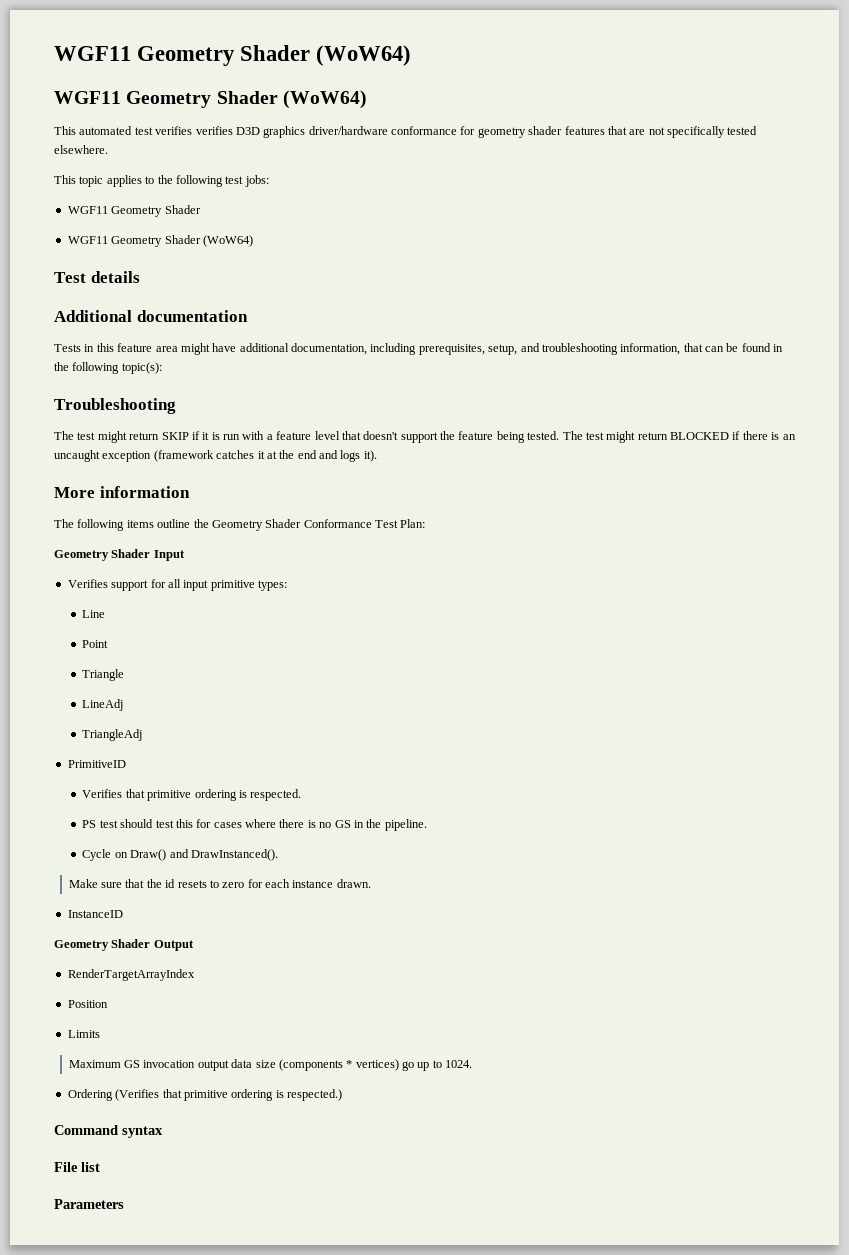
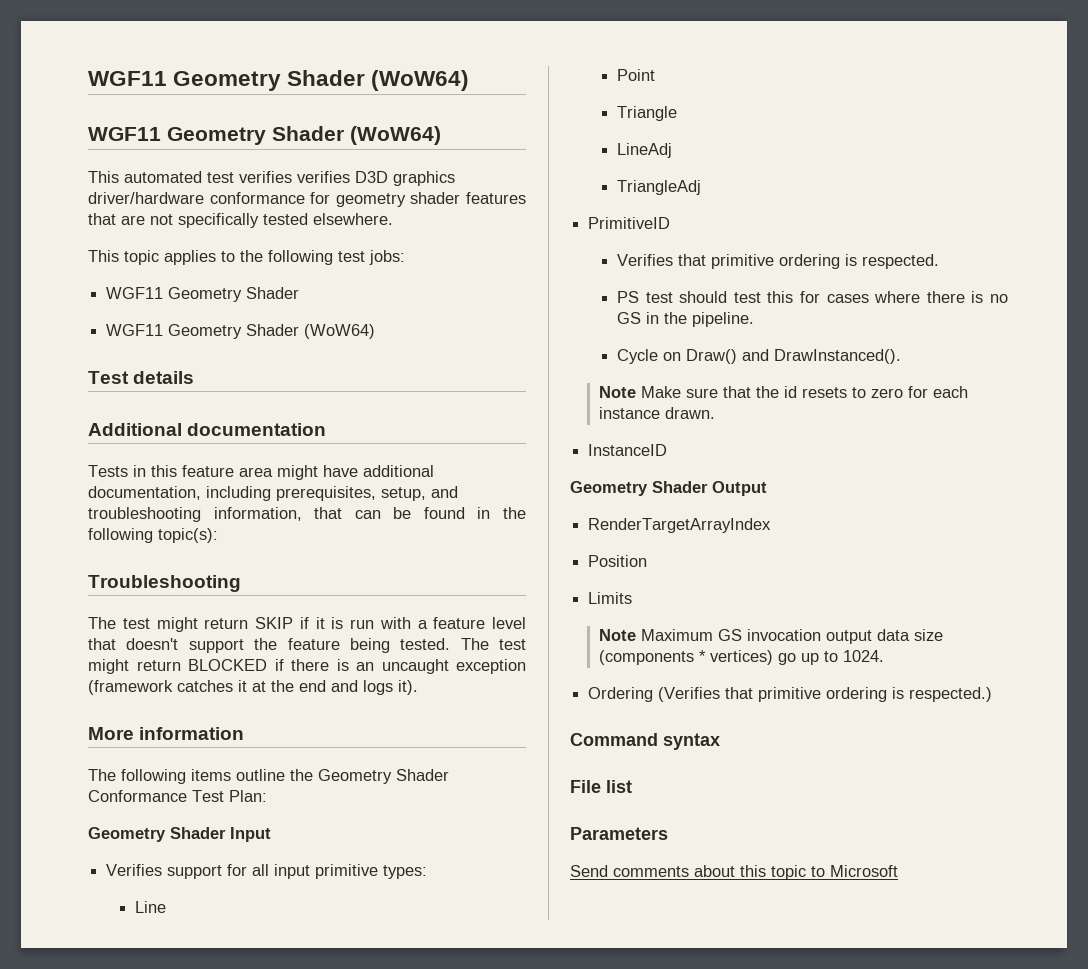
- Make sure that the id resets to zero for each instance drawn.
+ Note Make sure that the id resets to zero for each instance drawn.
- Maximum GS invocation output data size (components * vertices) go up to 1024.
+ Note Maximum GS invocation output data size (components * vertices) go up to 1024.
+ Send comments about this topic to Microsoft

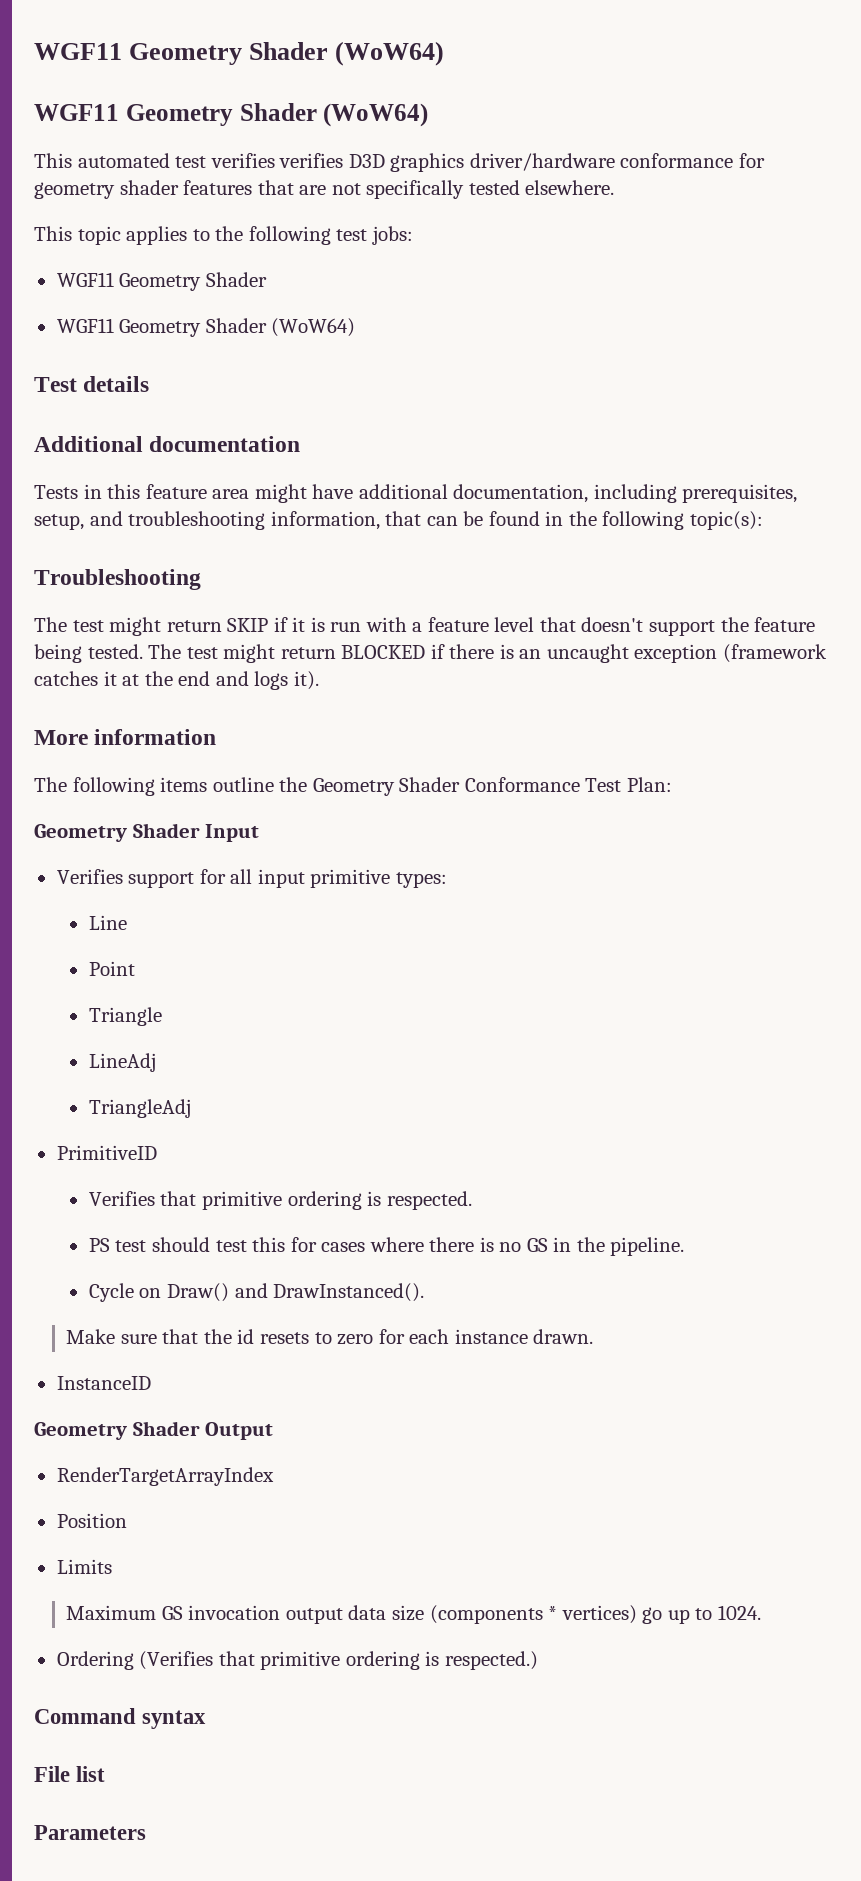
- Note Make sure that the id resets to zero for each instance drawn.
+ Make sure that the id resets to zero for each instance drawn.
- Note Maximum GS invocation output data size (components * vertices) go up to 1024.
+ Maximum GS invocation output data size (components * vertices) go up to 1024.
- Send comments about this topic to Microsoft

